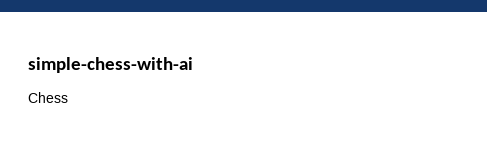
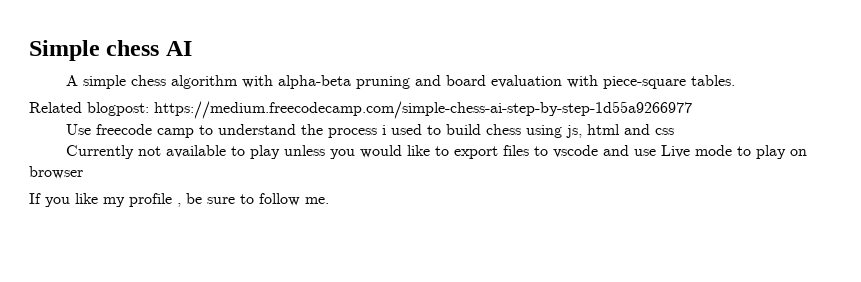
- simple-chess-with-ai
- Chess
+ Simple chess AI
+ A simple chess algorithm with alpha-beta pruning and board evaluation with piece-square tables.
+ Related blogpost: https://medium.freecodecamp.com/simple-chess-ai-step-by-step-1d55a9266977
+ Use freecode camp to understand the process i used to build chess using js, html and css
+ Currently not available to play unless you would like to export files to vscode and use Live mode to play on browser
+ If you like my profile , be sure to follow me.

